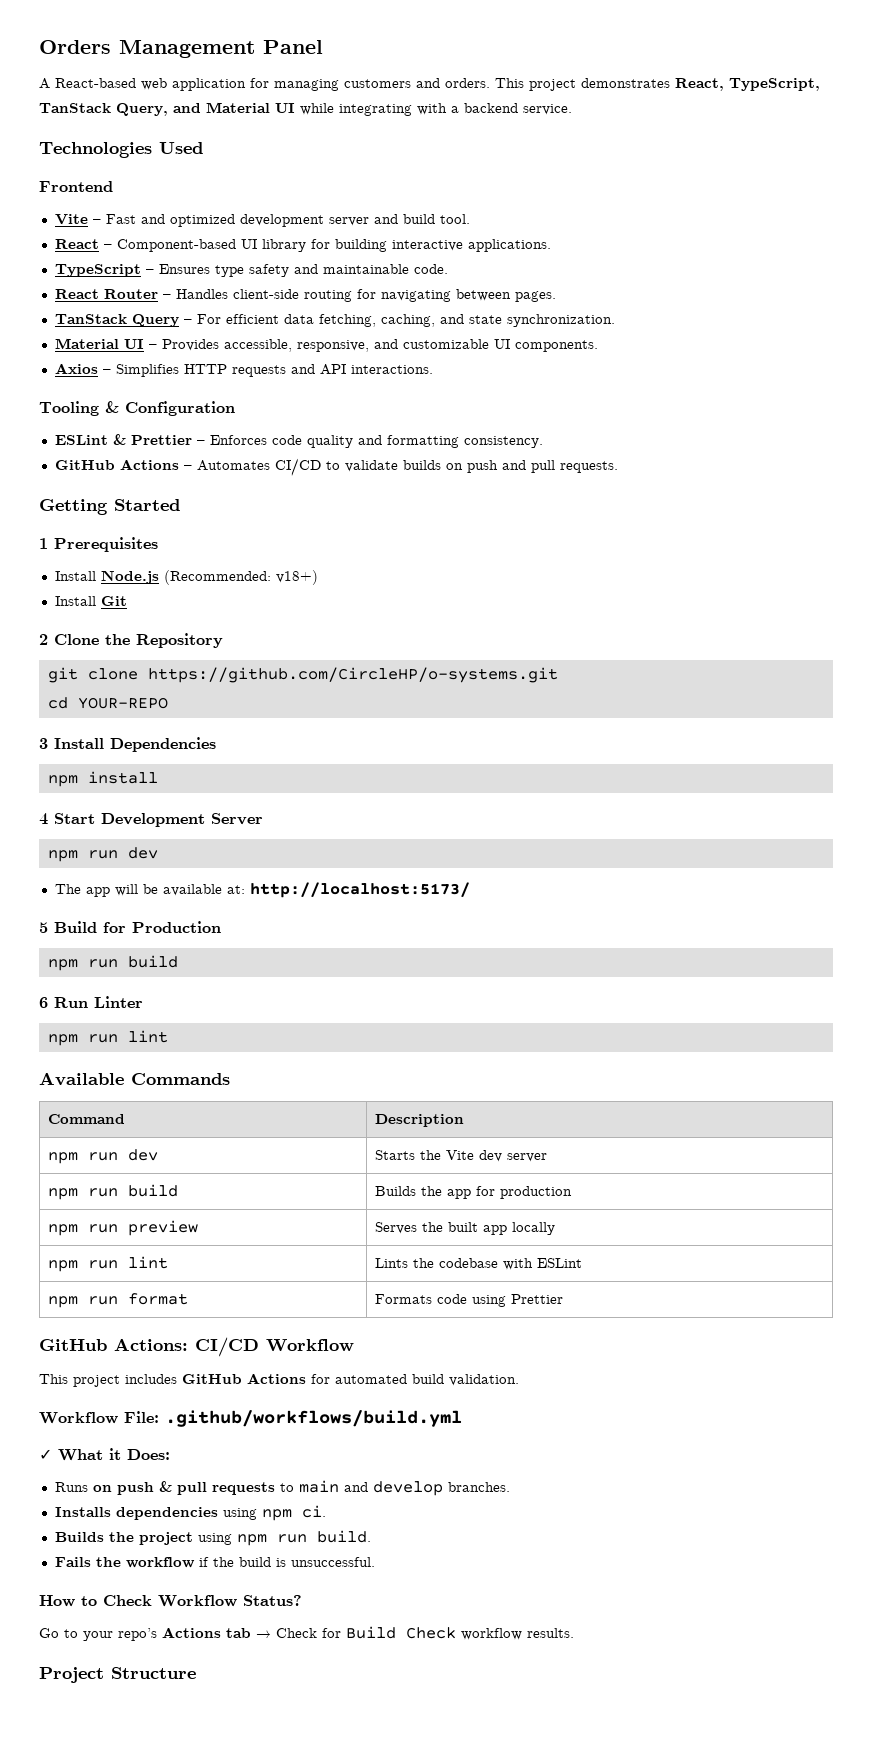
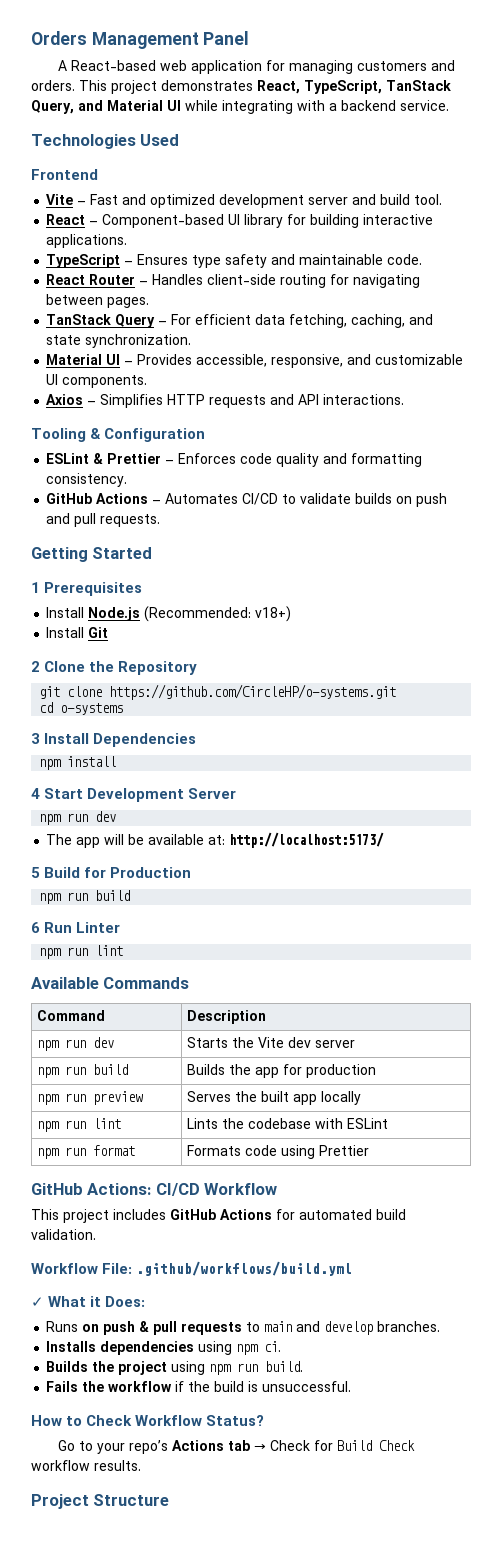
- cd YOUR-REPO
+ cd o-systems

